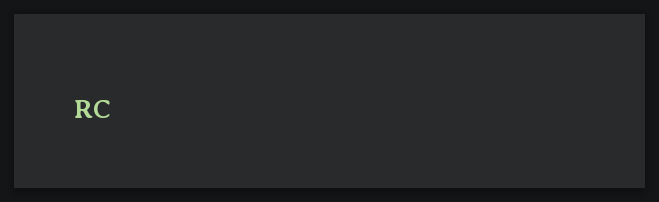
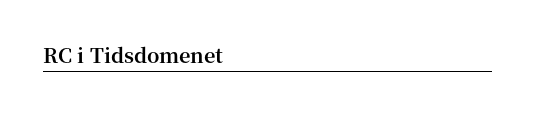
- RC
+ RC i Tidsdomenet

